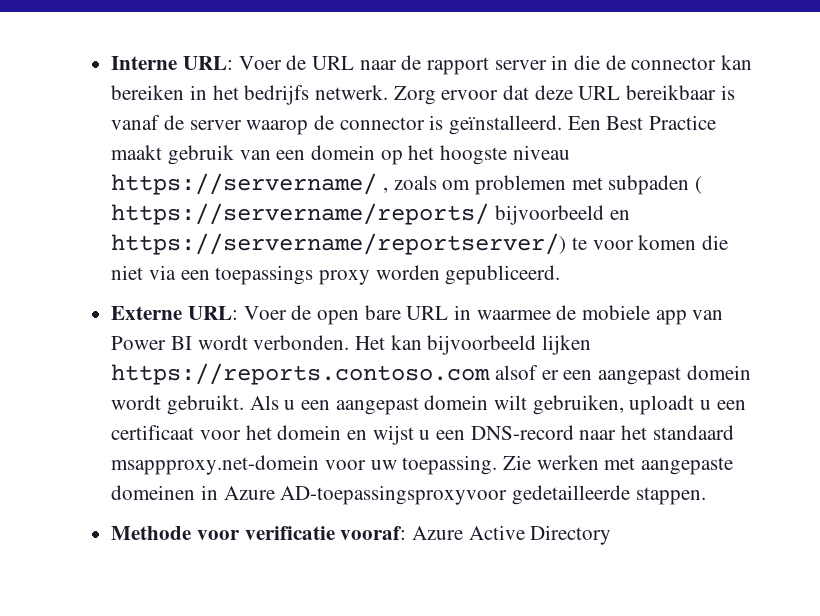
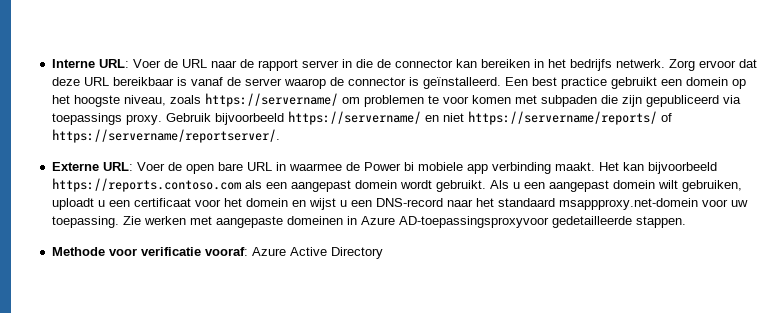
- Een Best Practice maakt gebruik van een domein op het hoogste niveau https://servername/ , zoals om problemen met subpaden ( https://servername/reports/ bijvoorbeeld en https://servername/reportserver/) te voor komen die niet via een toepassings proxy worden gepubliceerd.
+ Een best practice gebruikt een domein op het hoogste niveau, zoals https://servername/ om problemen te voor komen met subpaden die zijn gepubliceerd via toepassings proxy. Gebruik bijvoorbeeld https://servername/ en niet https://servername/reports/ of https://servername/reportserver/.
- Externe URL: Voer de open bare URL in waarmee de mobiele app van Power BI wordt verbonden. Het kan bijvoorbeeld lijken https://reports.contoso.com alsof er een aangepast domein wordt gebruikt.
+ Externe URL: Voer de open bare URL in waarmee de Power bi mobiele app verbinding maakt. Het kan bijvoorbeeld https://reports.contoso.com als een aangepast domein wordt gebruikt.

